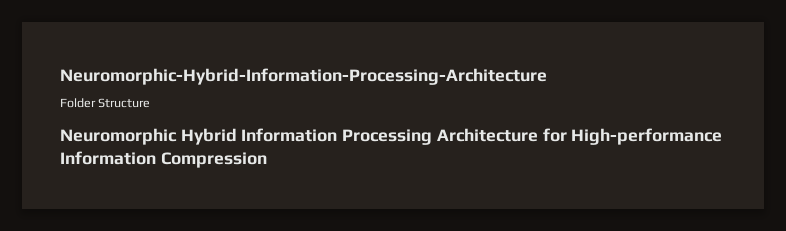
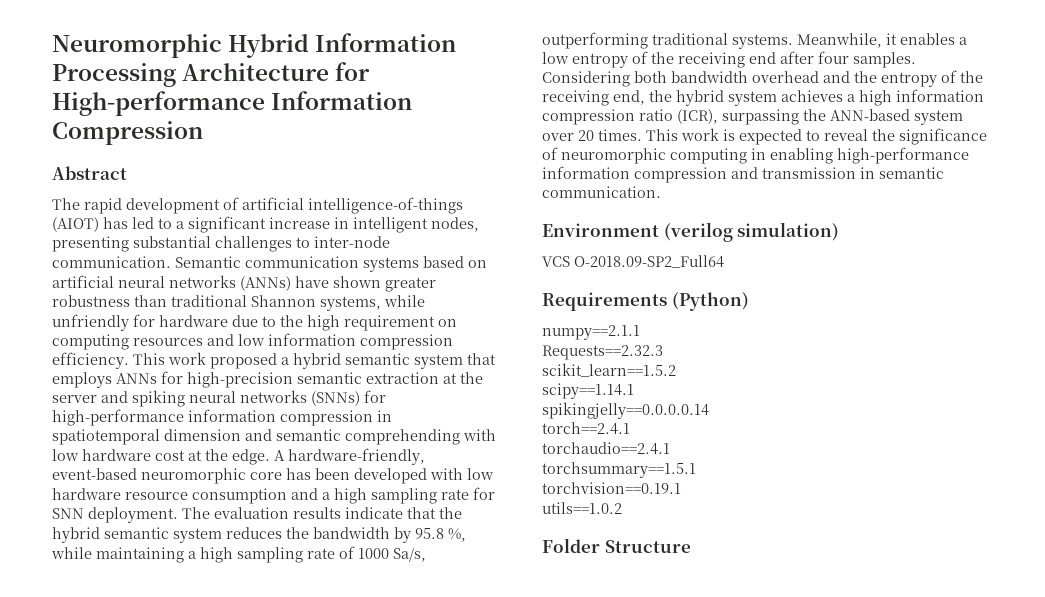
- Neuromorphic-Hybrid-Information-Processing-Architecture
- Folder Structure
+ Abstract
+ The rapid development of artificial intelligence-of-things (AIOT) has led to a significant increase in intelligent nodes, presenting substantial challenges to inter-node communication. Semantic communication systems based on artificial neural networks (ANNs) have shown greater robustness than traditional Shannon systems, while unfriendly for hardware due to the high requirement on computing resources and low information compression efficiency. This work proposed a hybrid semantic system that employs ANNs for high-precision semantic extraction at the server and spiking neural networks (SNNs) for high-performance information compression in spatiotemporal dimension and semantic comprehending with low hardware cost at the edge. A hardware-friendly, event-based neuromorphic core has been developed with low hardware resource consumption and a high sampling rate for SNN deployment. The evaluation results indicate that the hybrid semantic system reduces the bandwidth by 95.8 %, while maintaining a high sampling rate of 1000 Sa/s, outperforming traditional systems. Meanwhile, it enables a low entropy of the receiving end after four samples. Considering both bandwidth overhead and the entropy of the receiving end, the hybrid system achieves a high information compression ratio (ICR), surpassing the ANN-based system over 20 times. This work is expected to reveal the significance of neuromorphic computing in enabling high-performance information compression and transmission in semantic communication.
+ Environment (verilog simulation)
+ VCS O-2018.09-SP2_Full64
+ Requirements (Python)
+ numpy==2.1.1
+ Requests==2.32.3
+ scikit_learn==1.5.2
+ scipy==1.14.1
+ spikingjelly==0.0.0.0.14
+ torch==2.4.1
+ torchaudio==2.4.1
+ torchsummary==1.5.1
+ torchvision==0.19.1
+ utils==1.0.2
+ Folder Structure

